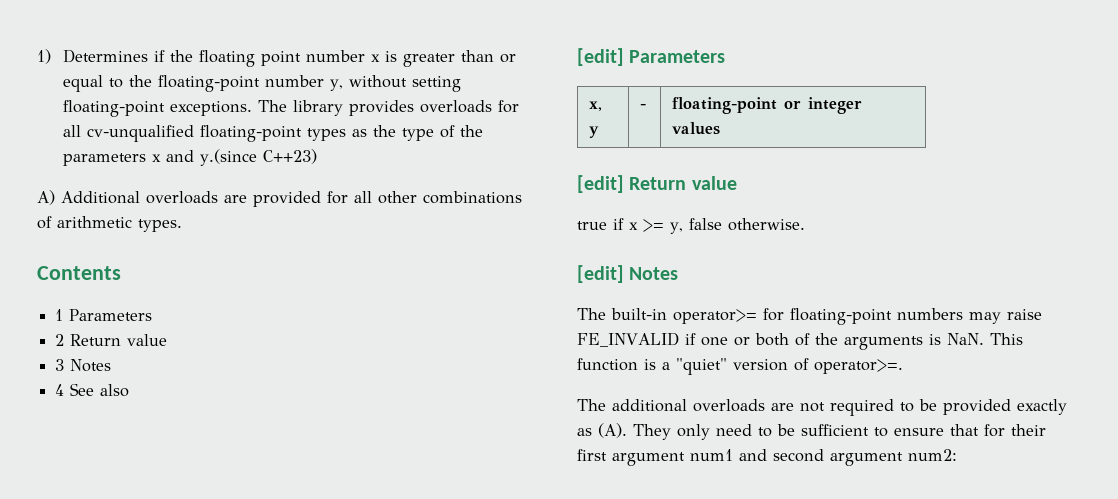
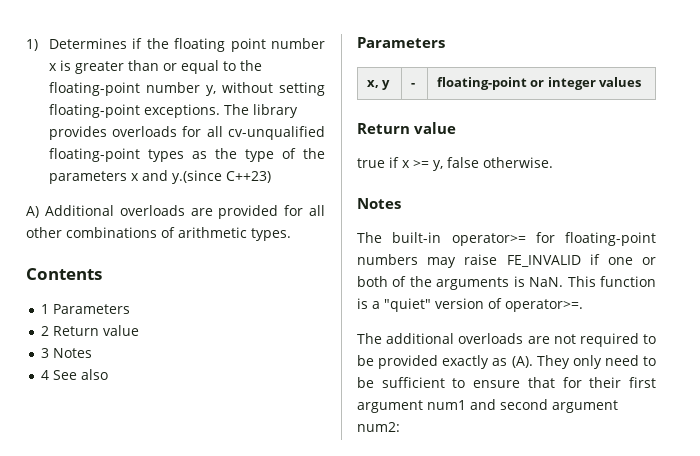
  4 See also
- [edit] Parameters
+ Parameters
  x, y | - | floating-point or integer values
- [edit] Return value
+ Return value
  true if x >= y, false otherwise.
- [edit] Notes
+ Notes

